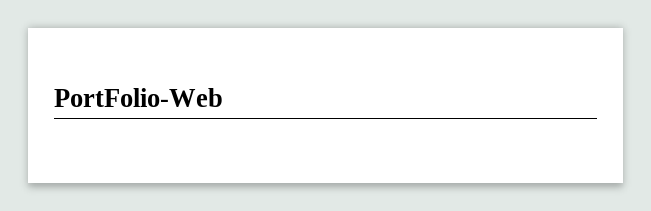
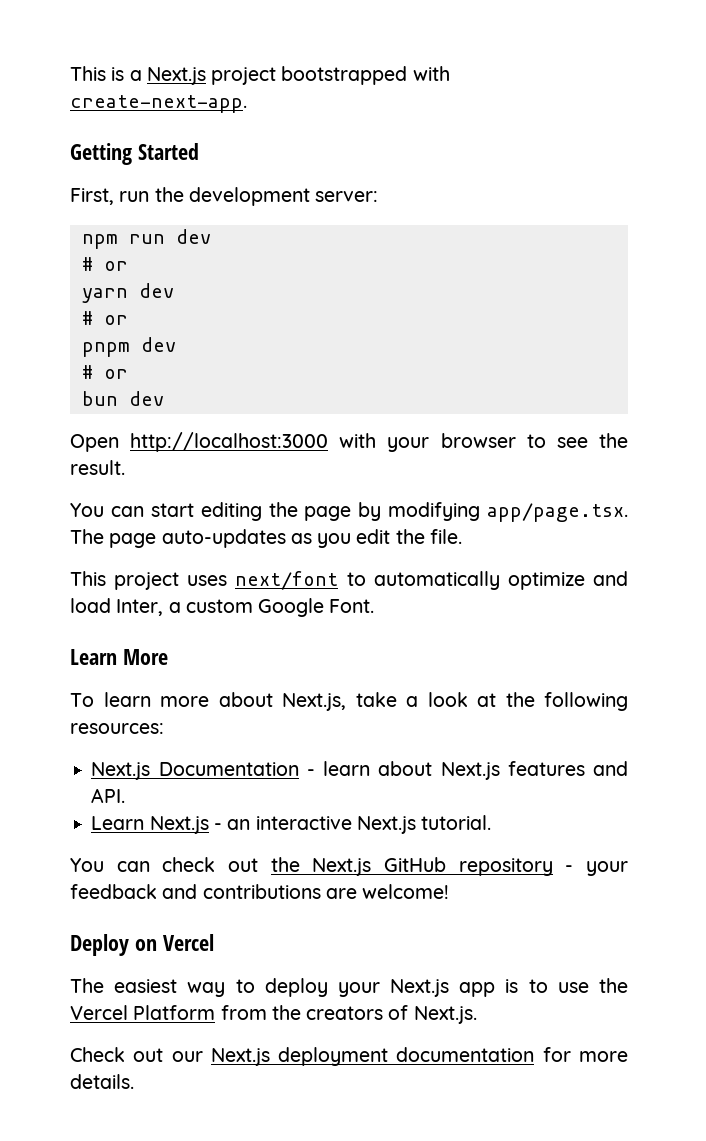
- PortFolio-Web
+ This is a Next.js project bootstrapped with create-next-app.
+ Getting Started
+ First, run the development server:
+ npm run dev
+ # or
+ yarn dev
+ # or
+ pnpm dev
+ # or
+ bun dev
+ Open http://localhost:3000 with your browser to see the result.
+ You can start editing the page by modifying app/page.tsx. The page auto-updates as you edit the file.
+ This project uses next/font to automatically optimize and load Inter, a custom Google Font.
+ Learn More
+ To learn more about Next.js, take a look at the following resources:
+ Next.js Documentation - learn about Next.js features and API.
+ Learn Next.js - an interactive Next.js tutorial.
+ You can check out the Next.js GitHub repository - your feedback and contributions are welcome!
+ Deploy on Vercel
+ The easiest way to deploy your Next.js app is to use the Vercel Platform from the creators of Next.js.
+ Check out our Next.js deployment documentation for more details.

